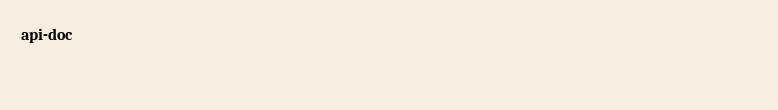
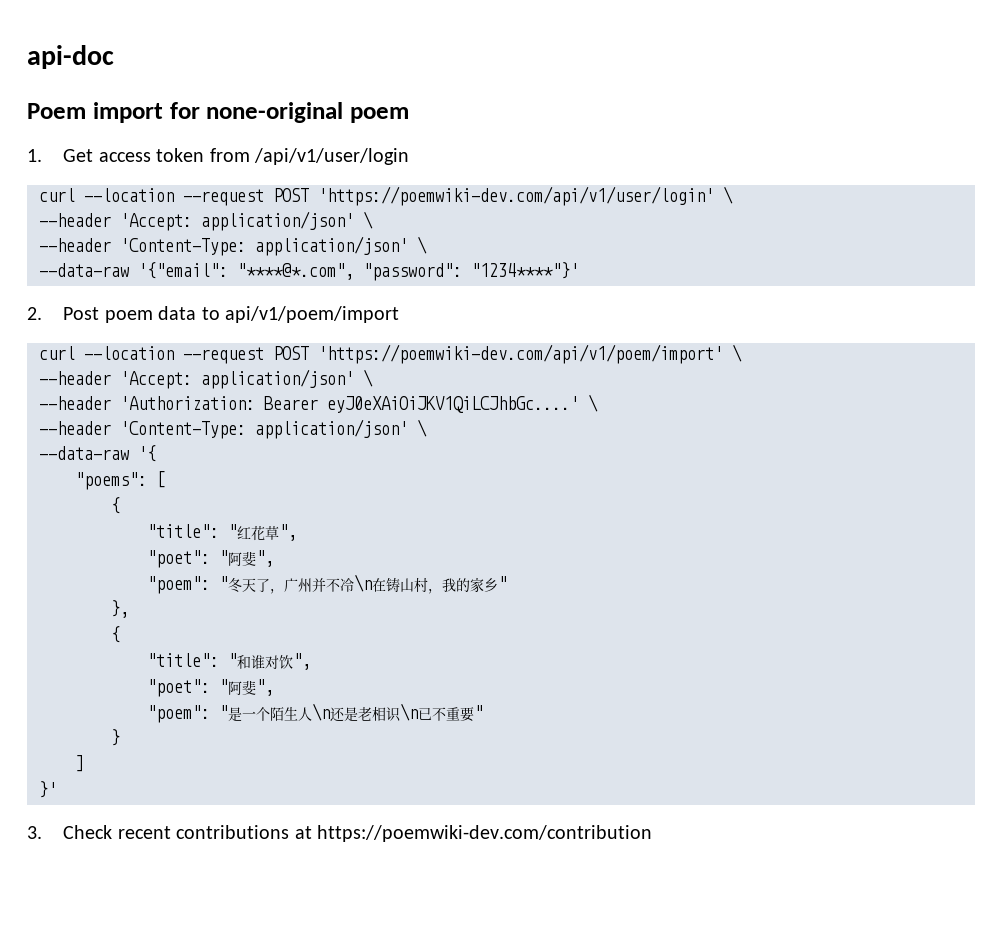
+ Poem import for none-original poem
+ 1. Get access token from /api/v1/user/login
+ curl --location --request POST 'https://poemwiki-dev.com/api/v1/user/login' \
+ --header 'Accept: application/json' \
+ --header 'Content-Type: application/json' \
+ --data-raw '{"email": "****@*.com", "password": "1234****"}'
+ 2. Post poem data to api/v1/poem/import
+ curl --location --request POST 'https://poemwiki-dev.com/api/v1/poem/import' \
+ --header 'Accept: application/json' \
+ --header 'Authorization: Bearer eyJ0eXAiOiJKV1QiLCJhbGc....' \
+ --header 'Content-Type: application/json' \
+ --data-raw '{
+ "poems": [
+ {
+ "title": "红花草",
+ "poet": "阿斐",
+ "poem": "冬天了，广州并不冷\n在铸山村，我的家乡"
+ },
+ {
+ "title": "和谁对饮",
+ "poet": "阿斐",
+ "poem": "是一个陌生人\n还是老相识\n已不重要"
+ }
+ ]
+ }'
+ 3. Check recent contributions at https://poemwiki-dev.com/contribution

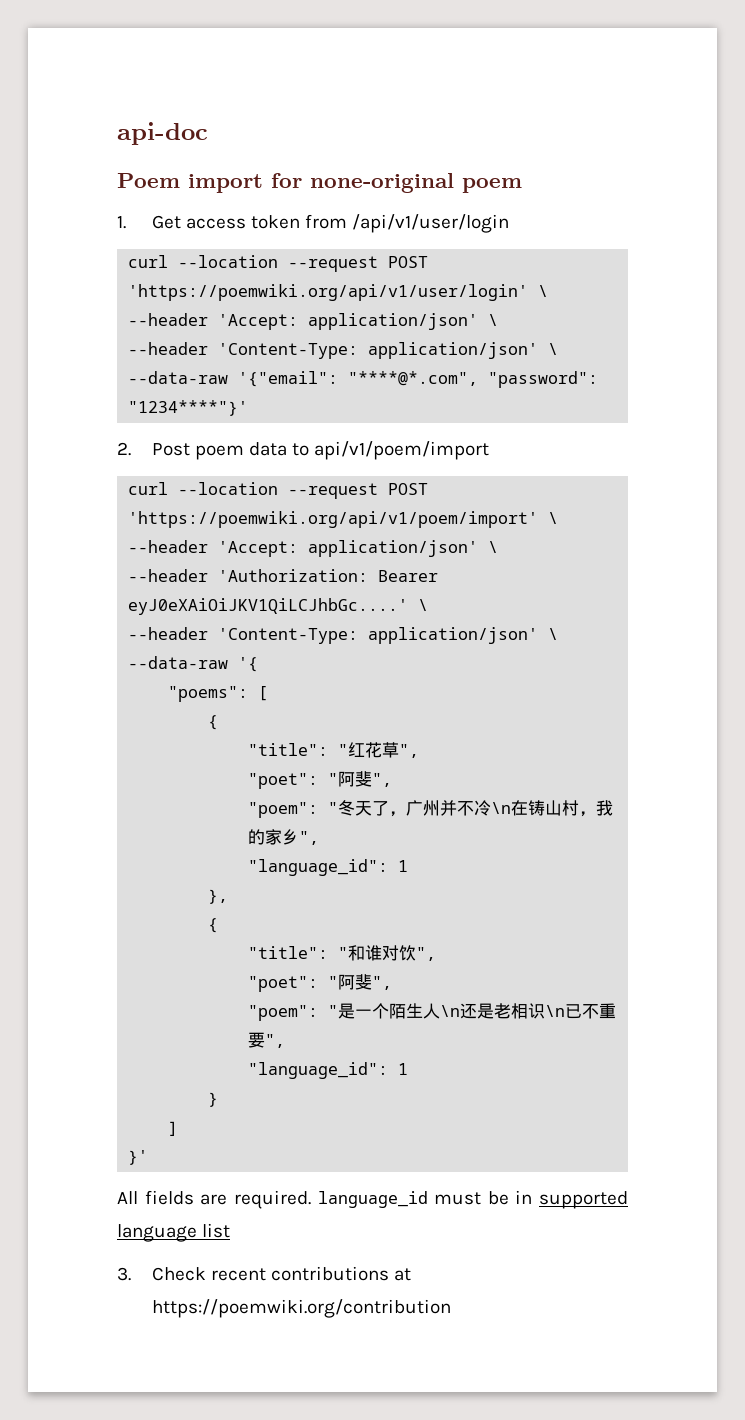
- curl --location --request POST 'https://poemwiki-dev.com/api/v1/user/login' \
+ curl --location --request POST 'https://poemwiki.org/api/v1/user/login' \
- curl --location --request POST 'https://poemwiki-dev.com/api/v1/poem/import' \
+ curl --location --request POST 'https://poemwiki.org/api/v1/poem/import' \
- "poem": "冬天了，广州并不冷\n在铸山村，我的家乡"
+ "poem": "冬天了，广州并不冷\n在铸山村，我的家乡",
+ "language_id": 1
- "poem": "是一个陌生人\n还是老相识\n已不重要"
+ "poem": "是一个陌生人\n还是老相识\n已不重要",
+ "language_id": 1
+ All fields are required. language_id must be in supported language list
- 3. Check recent contributions at https://poemwiki-dev.com/contribution
+ 3. Check recent contributions at https://poemwiki.org/contribution

